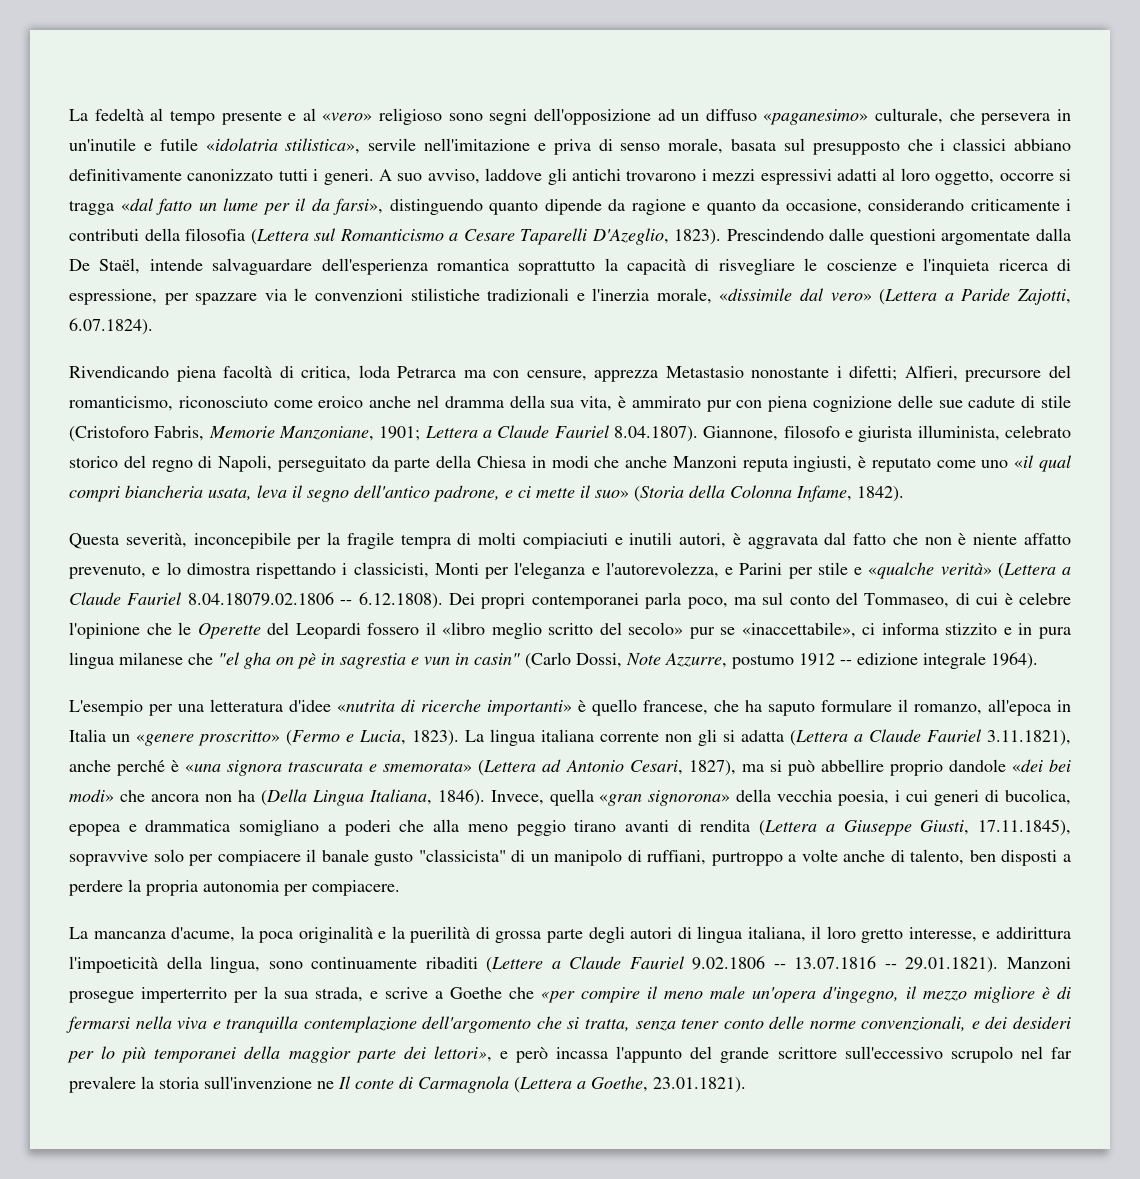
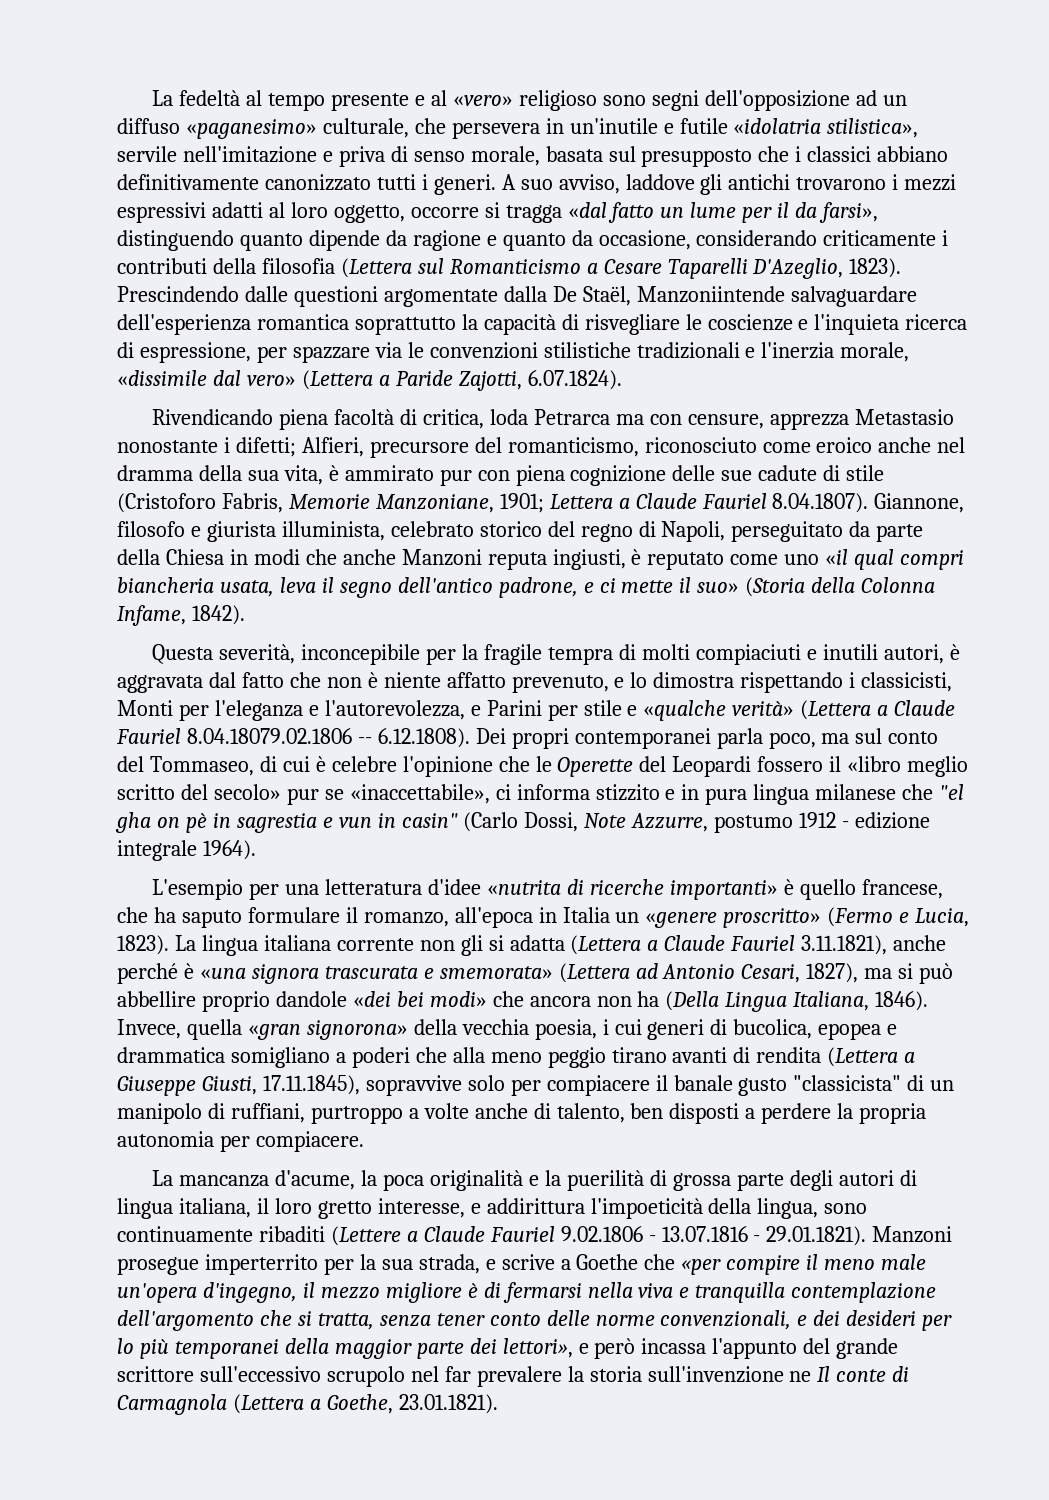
- Prescindendo dalle questioni argomentate dalla De Staël, intende salvaguardare dell'esperienza romantica soprattutto la capacità di risvegliare le coscienze e l'inquieta ricerca di espressione, per spazzare via le convenzioni stilistiche tradizionali e l'inerzia morale, «dissimile dal vero» (Lettera a Paride Zajotti, 6.07.1824).
+ Prescindendo dalle questioni argomentate dalla De Staël, Manzoniintende salvaguardare dell'esperienza romantica soprattutto la capacità di risvegliare le coscienze e l'inquieta ricerca di espressione, per spazzare via le convenzioni stilistiche tradizionali e l'inerzia morale, «dissimile dal vero» (Lettera a Paride Zajotti, 6.07.1824).
- Questa severità, inconcepibile per la fragile tempra di molti compiaciuti e inutili autori, è aggravata dal fatto che non è niente affatto prevenuto, e lo dimostra rispettando i classicisti, Monti per l'eleganza e l'autorevolezza, e Parini per stile e «qualche verità» (Lettera a Claude Fauriel 8.04.18079.02.1806 -- 6.12.1808). Dei propri contemporanei parla poco, ma sul conto del Tommaseo, di cui è celebre l'opinione che le Operette del Leopardi fossero il «libro meglio scritto del secolo» pur se «inaccettabile», ci informa stizzito e in pura lingua milanese che "el gha on pè in sagrestia e vun in casin" (Carlo Dossi, Note Azzurre, postumo 1912 -- edizione integrale 1964).
+ Questa severità, inconcepibile per la fragile tempra di molti compiaciuti e inutili autori, è aggravata dal fatto che non è niente affatto prevenuto, e lo dimostra rispettando i classicisti, Monti per l'eleganza e l'autorevolezza, e Parini per stile e «qualche verità» (Lettera a Claude Fauriel 8.04.18079.02.1806 -- 6.12.1808). Dei propri contemporanei parla poco, ma sul conto del Tommaseo, di cui è celebre l'opinione che le Operette del Leopardi fossero il «libro meglio scritto del secolo» pur se «inaccettabile», ci informa stizzito e in pura lingua milanese che "el gha on pè in sagrestia e vun in casin" (Carlo Dossi, Note Azzurre, postumo 1912 - edizione integrale 1964).
- La mancanza d'acume, la poca originalità e la puerilità di grossa parte degli autori di lingua italiana, il loro gretto interesse, e addirittura l'impoeticità della lingua, sono continuamente ribaditi (Lettere a Claude Fauriel 9.02.1806 -- 13.07.1816 -- 29.01.1821). Manzoni prosegue imperterrito per la sua strada, e scrive a Goethe che «per compire il meno male un'opera d'ingegno, il mezzo migliore è di fermarsi nella viva e tranquilla contemplazione dell'argomento che si tratta, senza tener conto delle norme convenzionali, e dei desideri per lo più temporanei della maggior parte dei lettori», e però incassa l'appunto del grande scrittore sull'eccessivo scrupolo nel far prevalere la storia sull'invenzione ne Il conte di Carmagnola (Lettera a Goethe, 23.01.1821).
+ La mancanza d'acume, la poca originalità e la puerilità di grossa parte degli autori di lingua italiana, il loro gretto interesse, e addirittura l'impoeticità della lingua, sono continuamente ribaditi (Lettere a Claude Fauriel 9.02.1806 - 13.07.1816 - 29.01.1821). Manzoni prosegue imperterrito per la sua strada, e scrive a Goethe che «per compire il meno male un'opera d'ingegno, il mezzo migliore è di fermarsi nella viva e tranquilla contemplazione dell'argomento che si tratta, senza tener conto delle norme convenzionali, e dei desideri per lo più temporanei della maggior parte dei lettori», e però incassa l'appunto del grande scrittore sull'eccessivo scrupolo nel far prevalere la storia sull'invenzione ne Il conte di Carmagnola (Lettera a Goethe, 23.01.1821).

